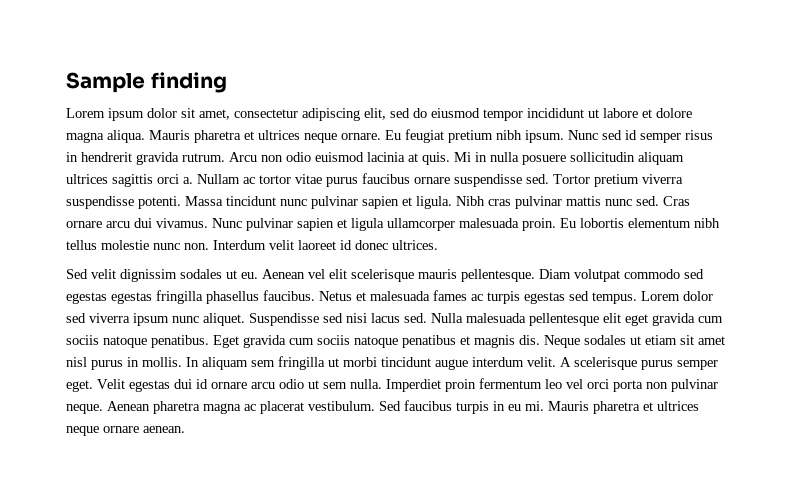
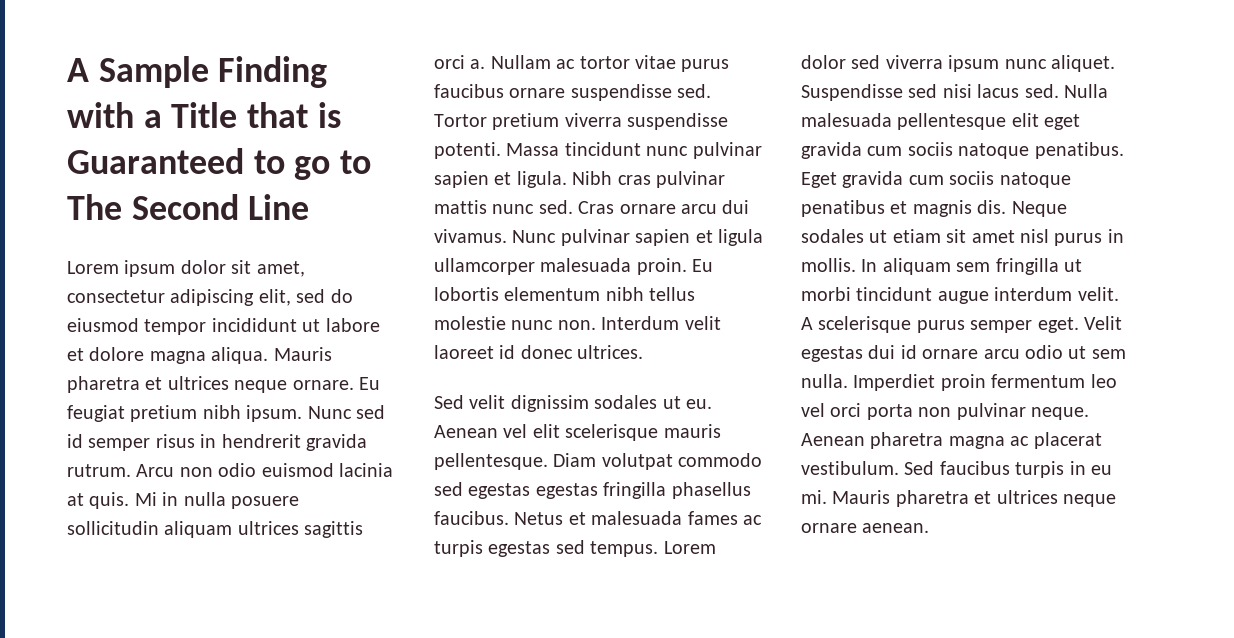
- Sample finding
+ A Sample Finding with a Title that is Guaranteed to go to The Second Line

